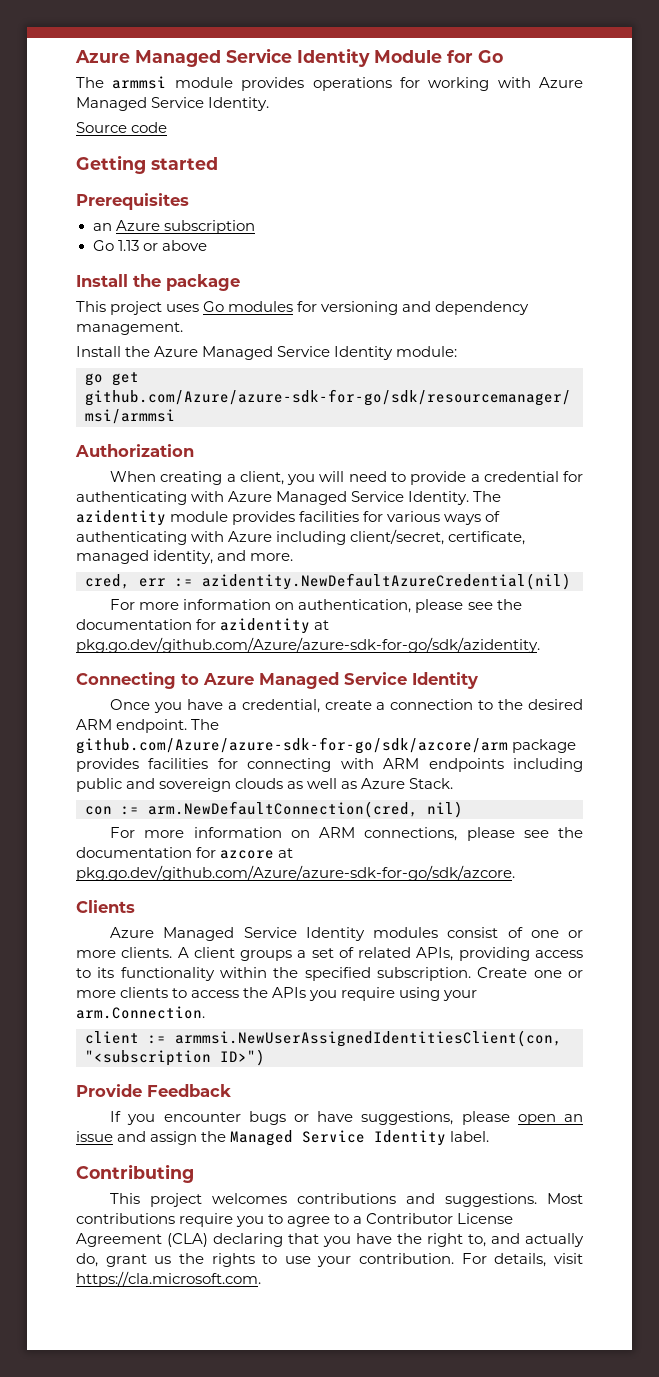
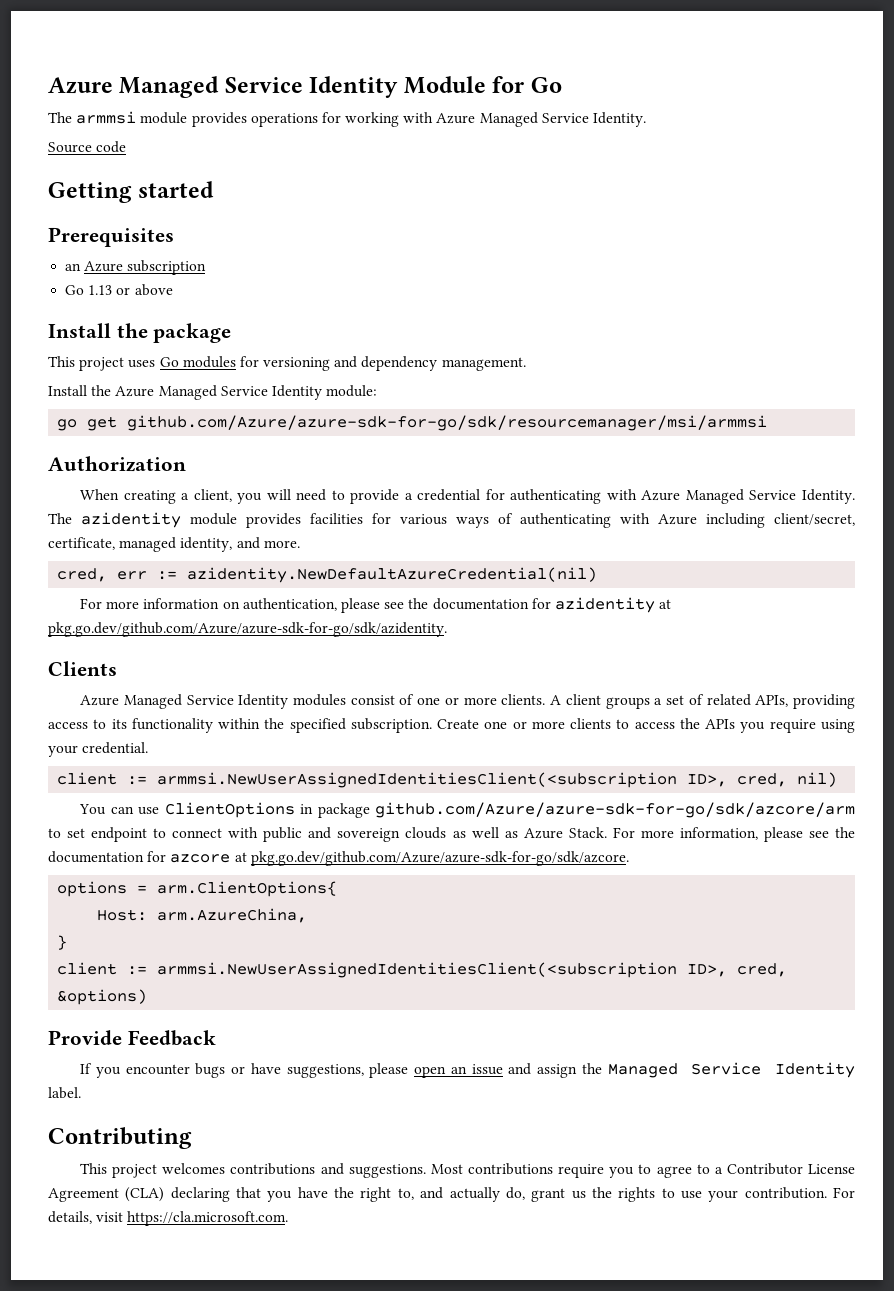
- Connecting to Azure Managed Service Identity
- Once you have a credential, create a connection to the desired ARM endpoint. The github.com/Azure/azure-sdk-for-go/sdk/azcore/arm package provides facilities for connecting with ARM endpoints including public and sovereign clouds as well as Azure Stack.
- con := arm.NewDefaultConnection(cred, nil)
- For more information on ARM connections, please see the documentation for azcore at pkg.go.dev/github.com/Azure/azure-sdk-for-go/sdk/azcore.
- Create one or more clients to access the APIs you require using your arm.Connection.
- client := armmsi.NewUserAssignedIdentitiesClient(con, "<subscription ID>")
+ Create one or more clients to access the APIs you require using your credential.
+ client := armmsi.NewUserAssignedIdentitiesClient(<subscription ID>, cred, nil)
+ You can use ClientOptions in package github.com/Azure/azure-sdk-for-go/sdk/azcore/arm to set endpoint to connect with public and sovereign clouds as well as Azure Stack. For more information, please see the documentation for azcore at pkg.go.dev/github.com/Azure/azure-sdk-for-go/sdk/azcore.
+ options = arm.ClientOptions{
+ Host: arm.AzureChina,
+ }
+ client := armmsi.NewUserAssignedIdentitiesClient(<subscription ID>, cred, &options)

